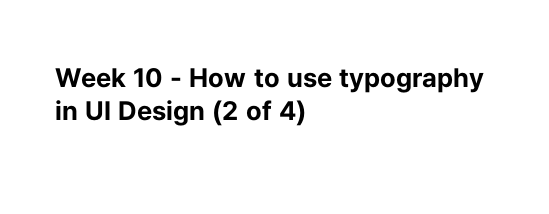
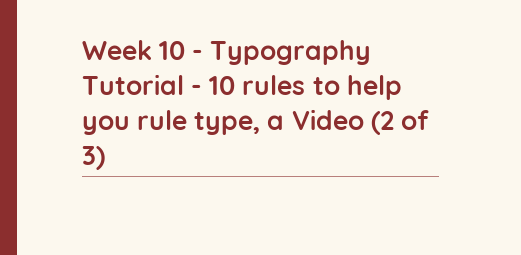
- Week 10 - How to use typography in UI Design (2 of 4)
+ Week 10 - Typography Tutorial - 10 rules to help you rule type, a Video (2 of 3)

